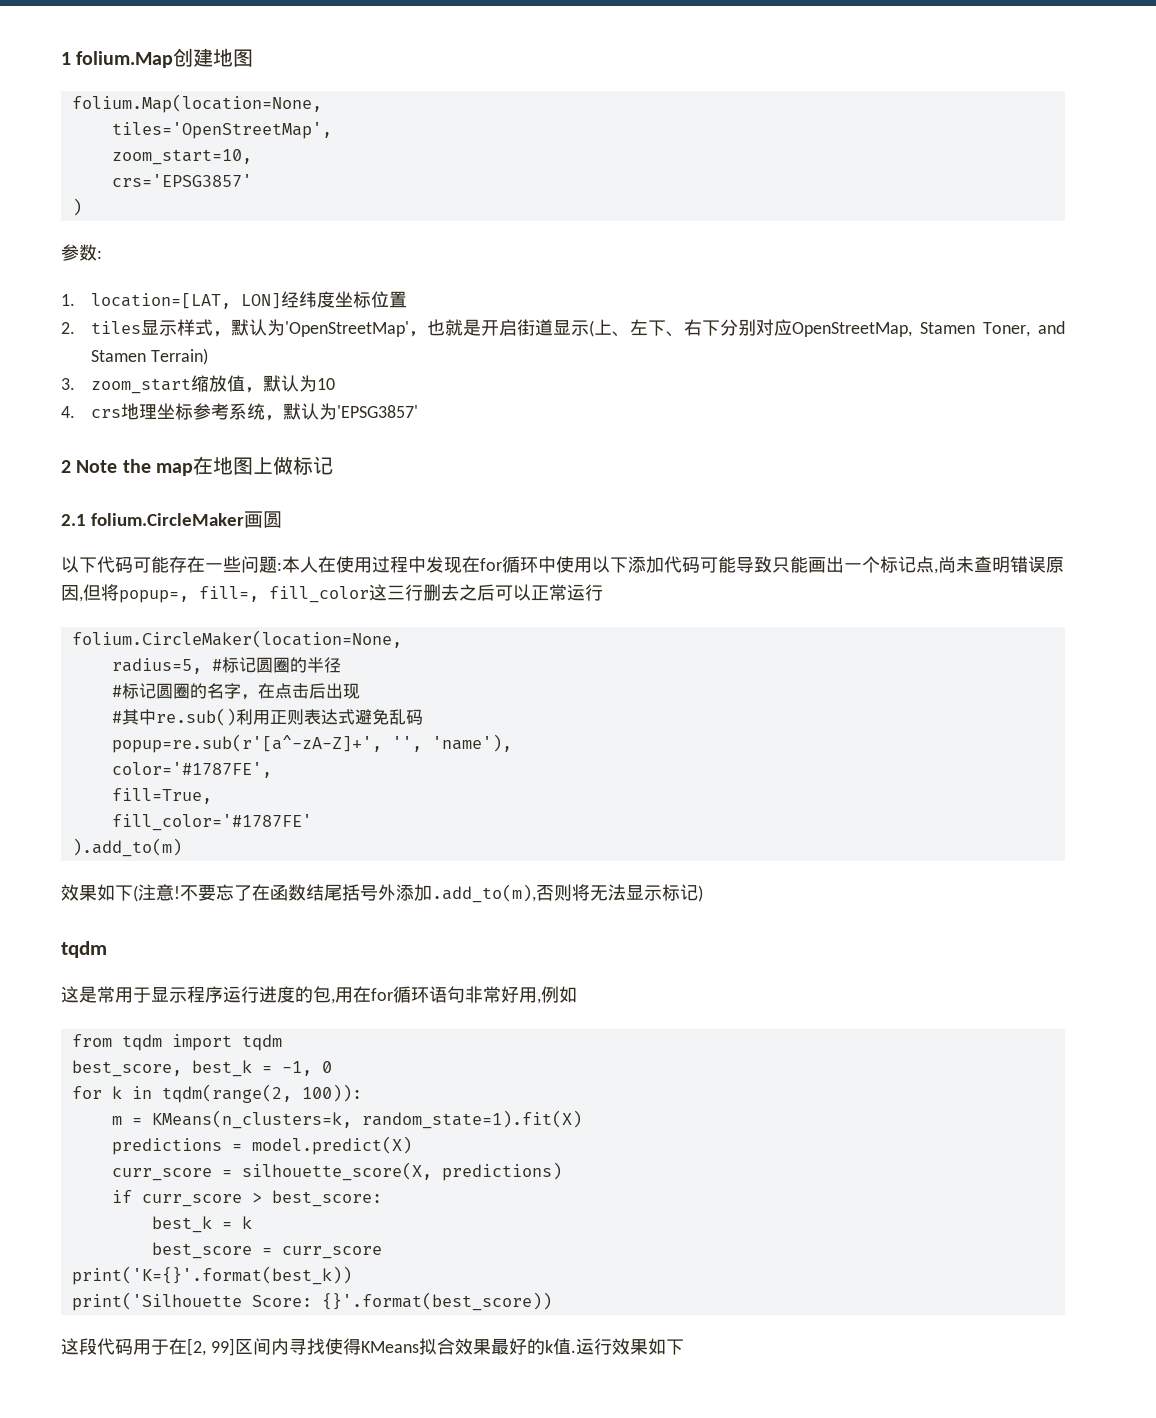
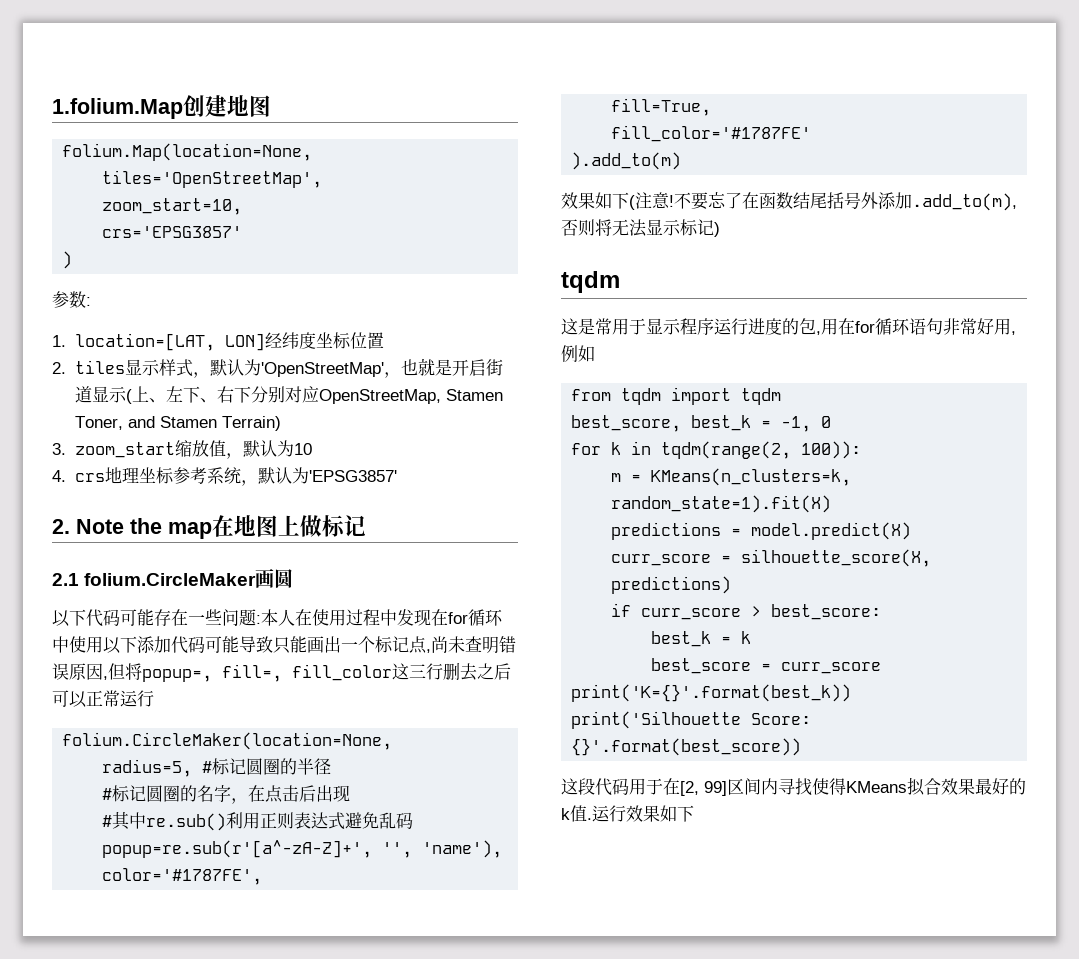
- 1 folium.Map创建地图
+ 1.folium.Map创建地图
- 2 Note the map在地图上做标记
+ 2. Note the map在地图上做标记

